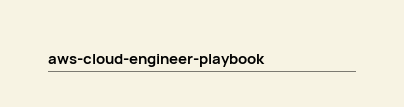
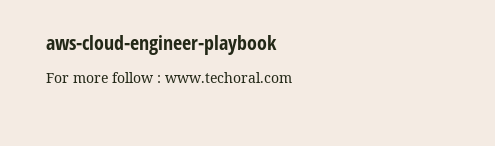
+ For more follow : www.techoral.com

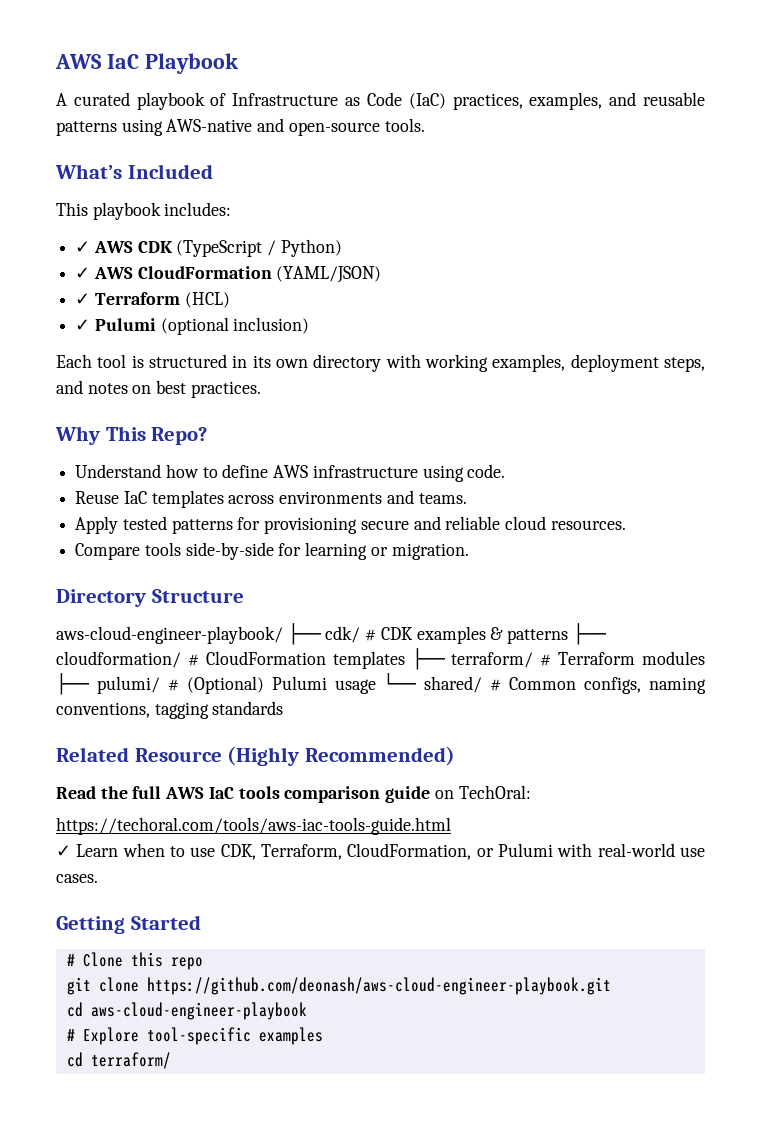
- aws-cloud-engineer-playbook
- For more follow : www.techoral.com
+ AWS IaC Playbook
+ A curated playbook of Infrastructure as Code (IaC) practices, examples, and reusable patterns using AWS-native and open-source tools.
+ What’s Included
+ This playbook includes:
+ ✓ AWS CDK (TypeScript / Python)
+ ✓ AWS CloudFormation (YAML/JSON)
+ ✓ Terraform (HCL)
+ ✓ Pulumi (optional inclusion)
+ Each tool is structured in its own directory with working examples, deployment steps, and notes on best practices.
+ Why This Repo?
+ Understand how to define AWS infrastructure using code.
+ Reuse IaC templates across environments and teams.
+ Apply tested patterns for provisioning secure and reliable cloud resources.
+ Compare tools side-by-side for learning or migration.
+ Directory Structure
+ aws-cloud-engineer-playbook/ ├── cdk/ # CDK examples & patterns ├── cloudformation/ # CloudFormation templates ├── terraform/ # Terraform modules ├── pulumi/ # (Optional) Pulumi usage └── shared/ # Common configs, naming conventions, tagging standards
+ Related Resource (Highly Recommended)
+ Read the full AWS IaC tools comparison guide on TechOral:
+ https://techoral.com/tools/aws-iac-tools-guide.html
+ ✓ Learn when to use CDK, Terraform, CloudFormation, or Pulumi with real-world use cases.
+ Getting Started
+ # Clone this repo
+ git clone https://github.com/deonash/aws-cloud-engineer-playbook.git
+ cd aws-cloud-engineer-playbook
+ # Explore tool-specific examples
+ cd terraform/

